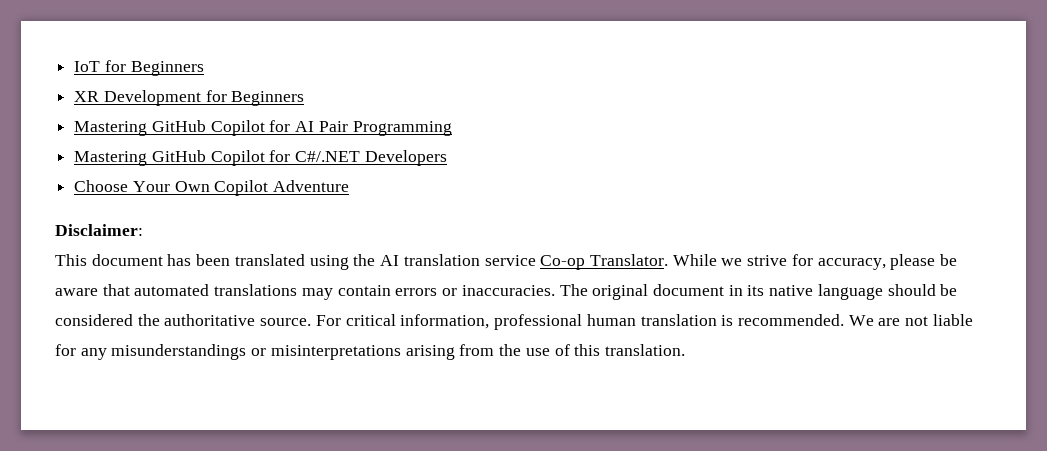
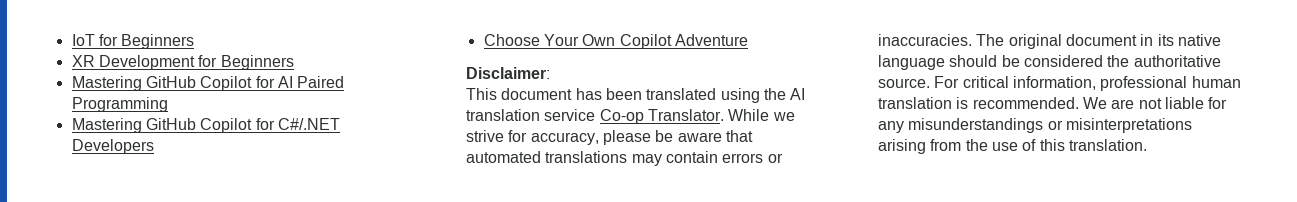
- Mastering GitHub Copilot for AI Pair Programming
+ Mastering GitHub Copilot for AI Paired Programming

